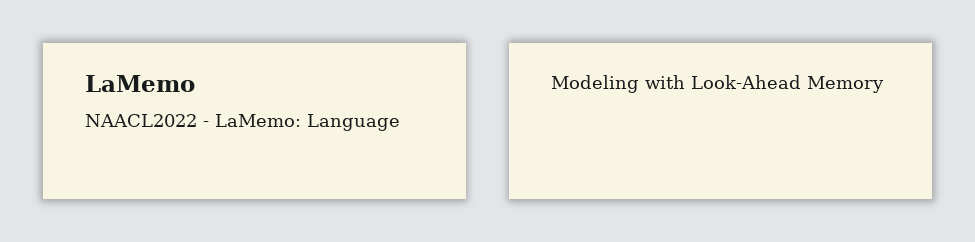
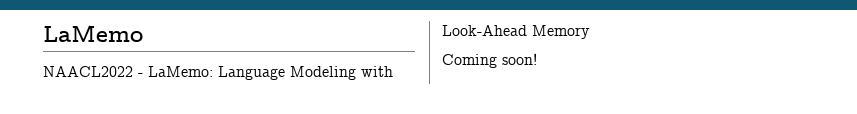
+ Coming soon!

